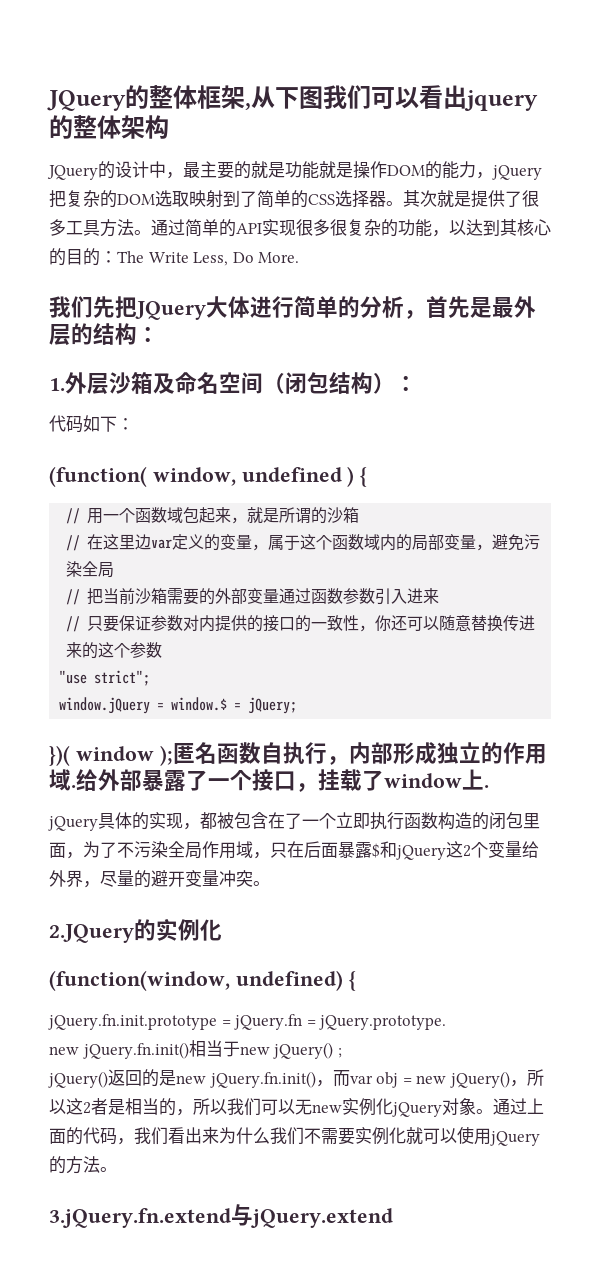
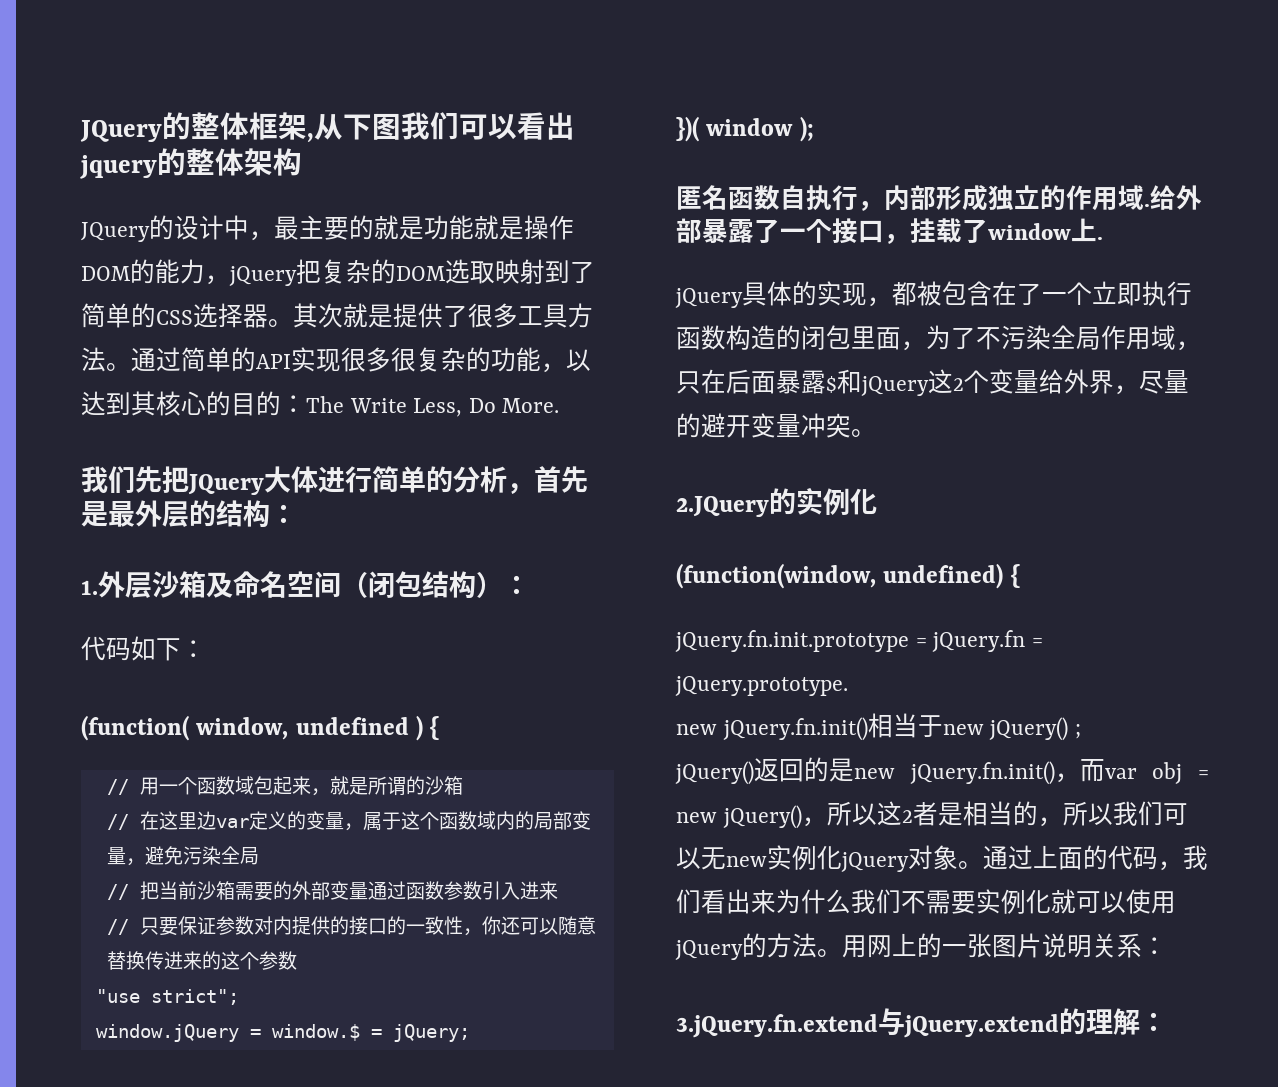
- })( window );匿名函数自执行，内部形成独立的作用域.
+ })( window );
+ 匿名函数自执行，内部形成独立的作用域.
+ 用网上的一张图片说明关系：
- 3.jQuery.fn.extend与jQuery.extend
+ 3.jQuery.fn.extend与jQuery.extend的理解：

